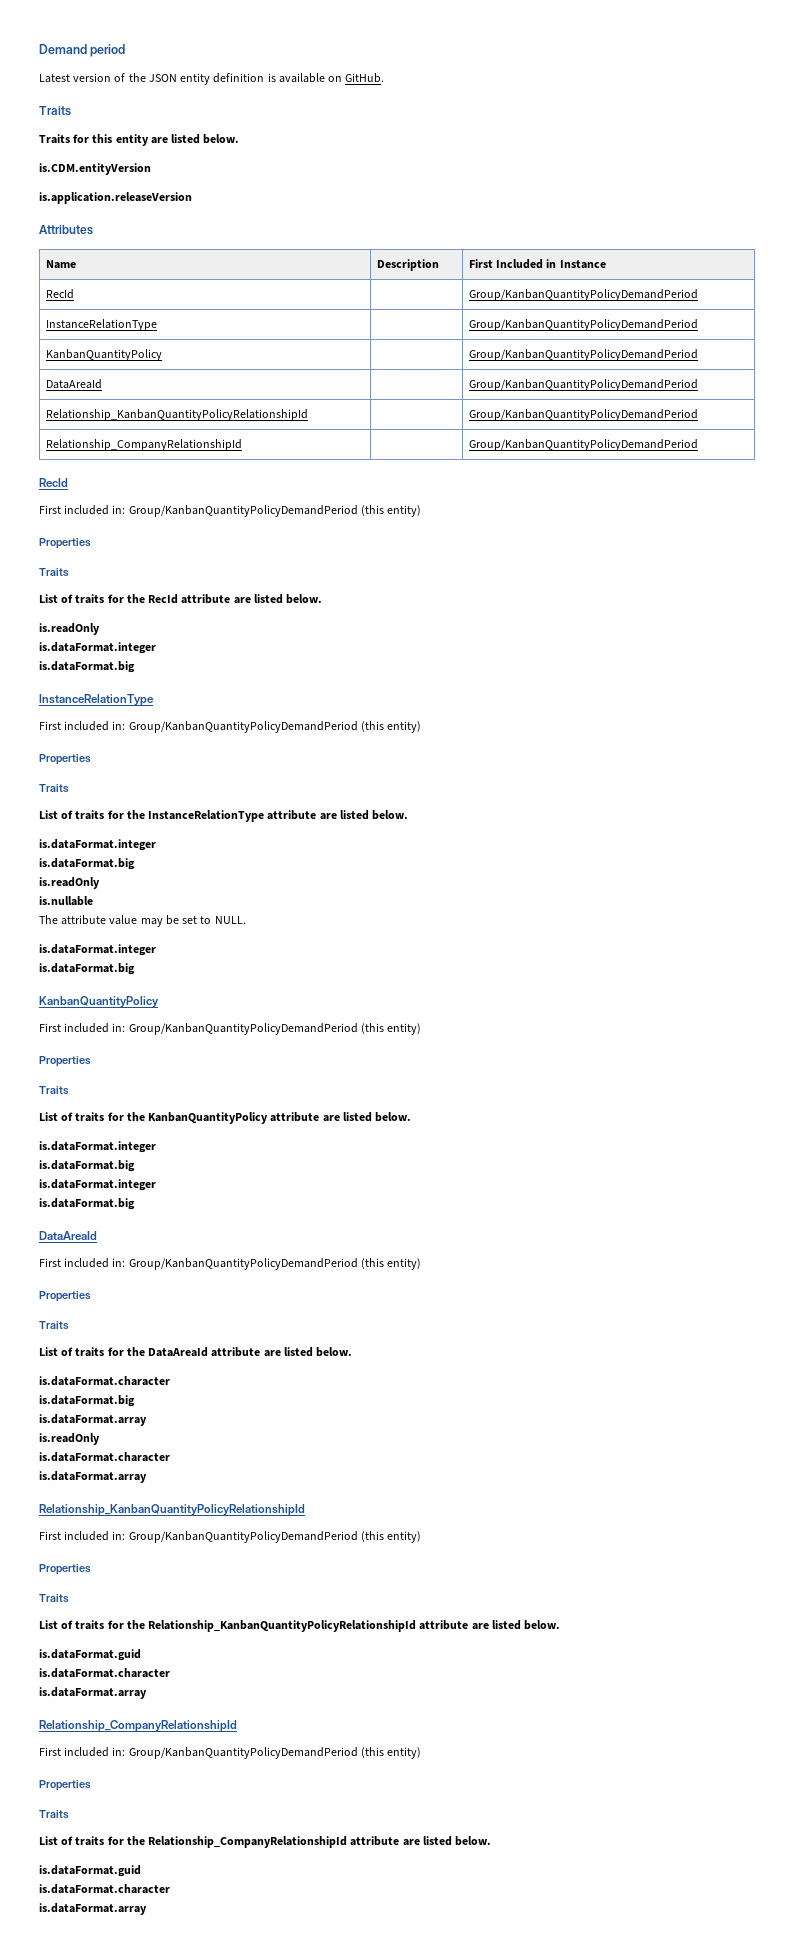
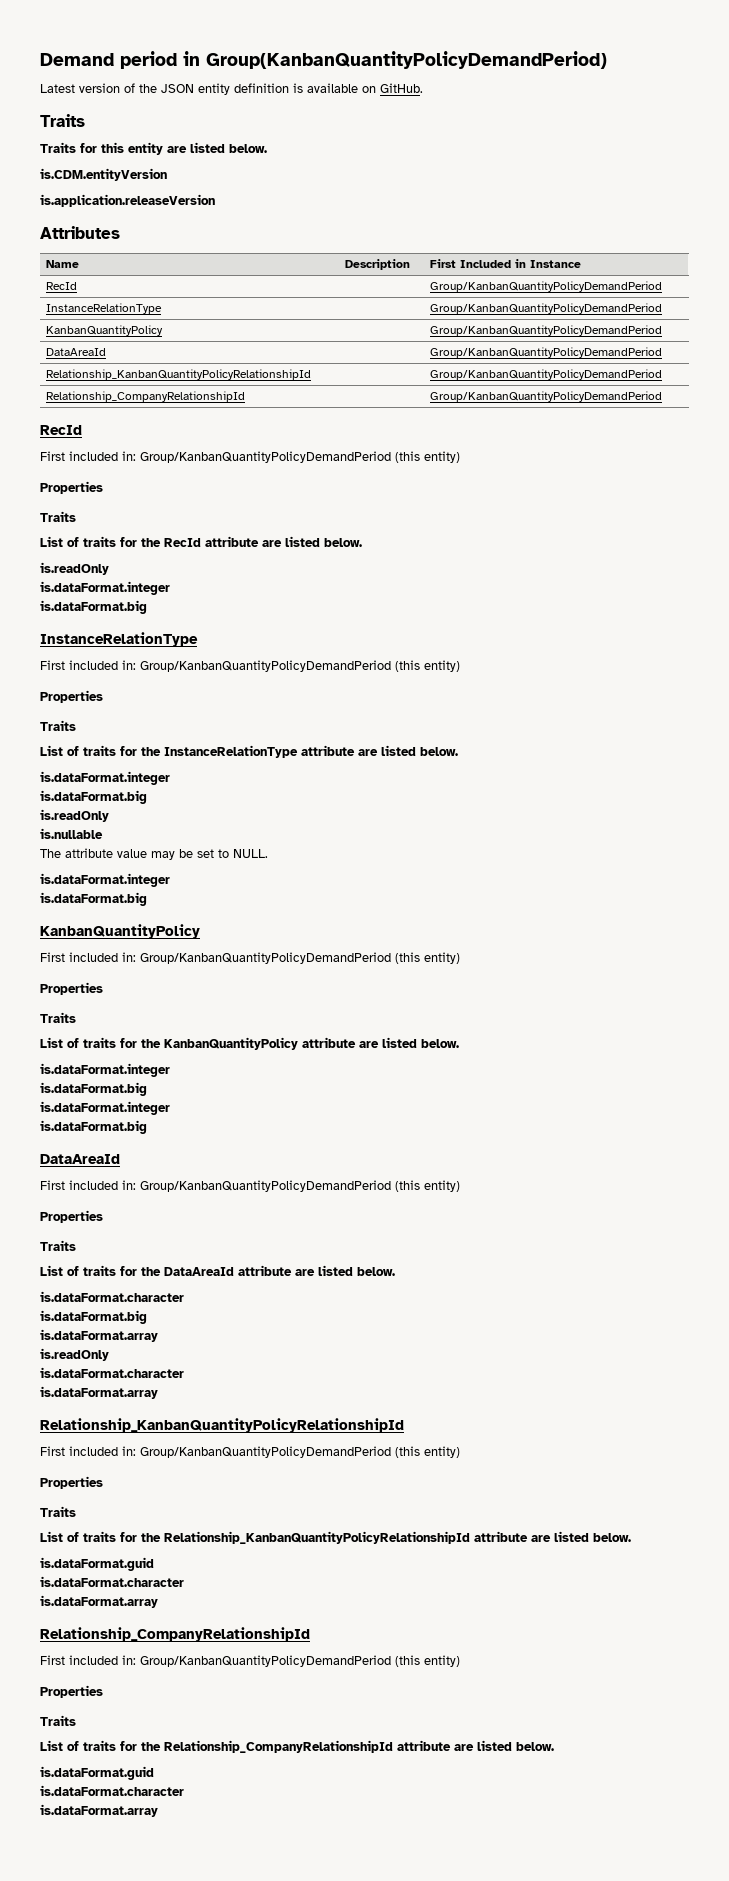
- Demand period
+ Demand period in Group(KanbanQuantityPolicyDemandPeriod)

